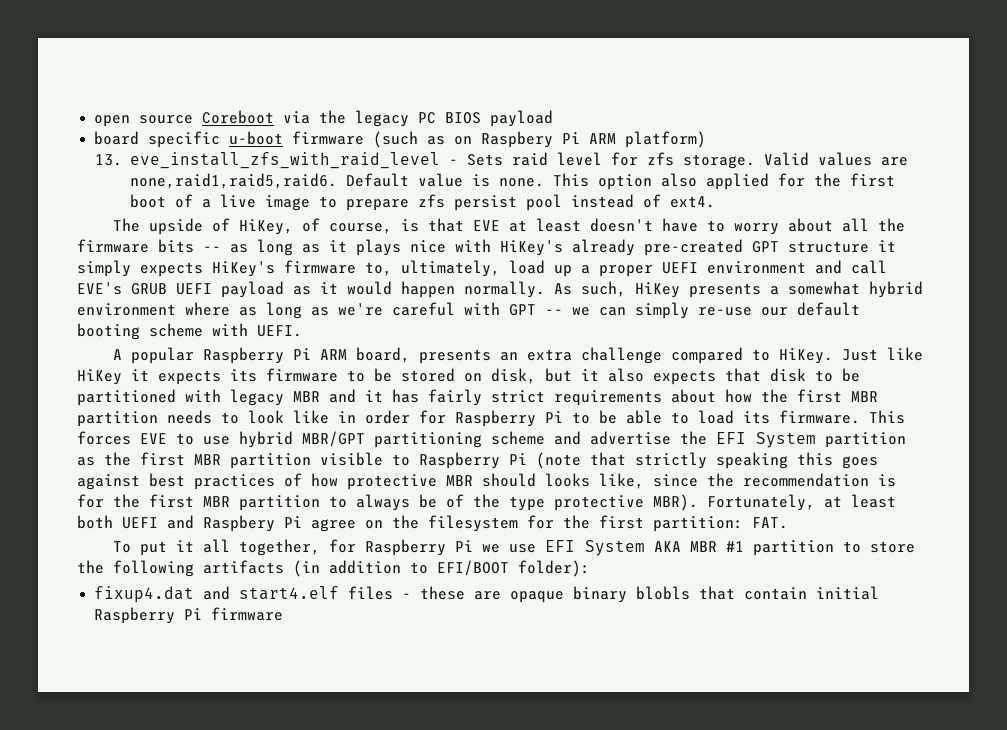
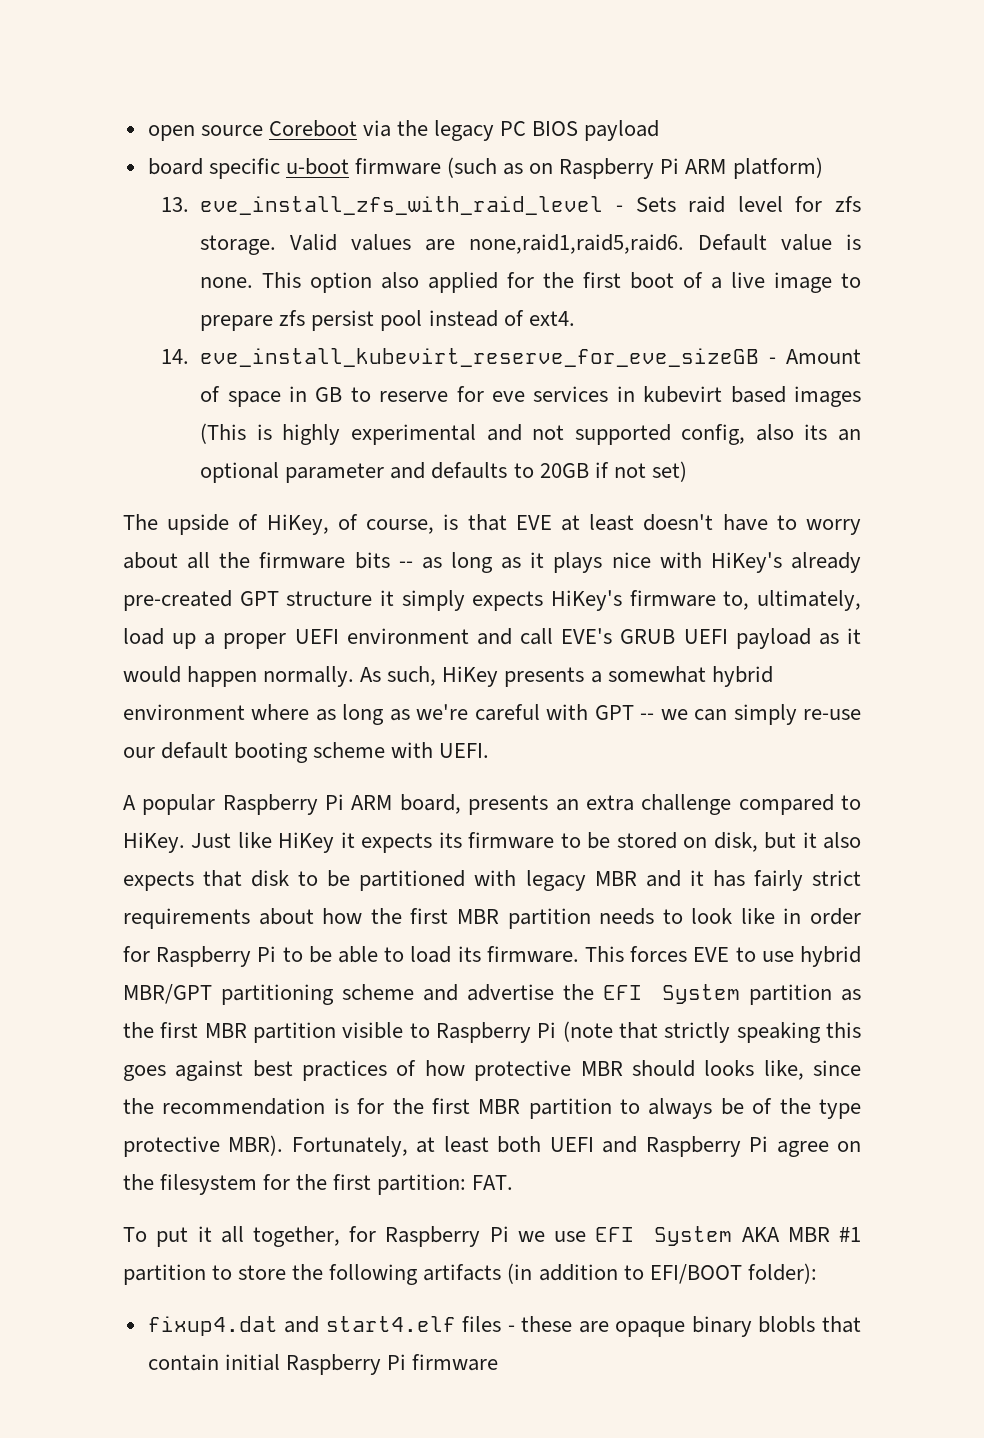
- board specific u-boot firmware (such as on Raspbery Pi ARM platform)
+ board specific u-boot firmware (such as on Raspberry Pi ARM platform)
+ 14. eve_install_kubevirt_reserve_for_eve_sizeGB - Amount of space in GB to reserve for eve services in kubevirt based images (This is highly experimental and not supported config, also its an optional parameter and defaults to 20GB if not set)
- Fortunately, at least both UEFI and Raspbery Pi agree on the filesystem for the first partition: FAT.
+ Fortunately, at least both UEFI and Raspberry Pi agree on the filesystem for the first partition: FAT.

